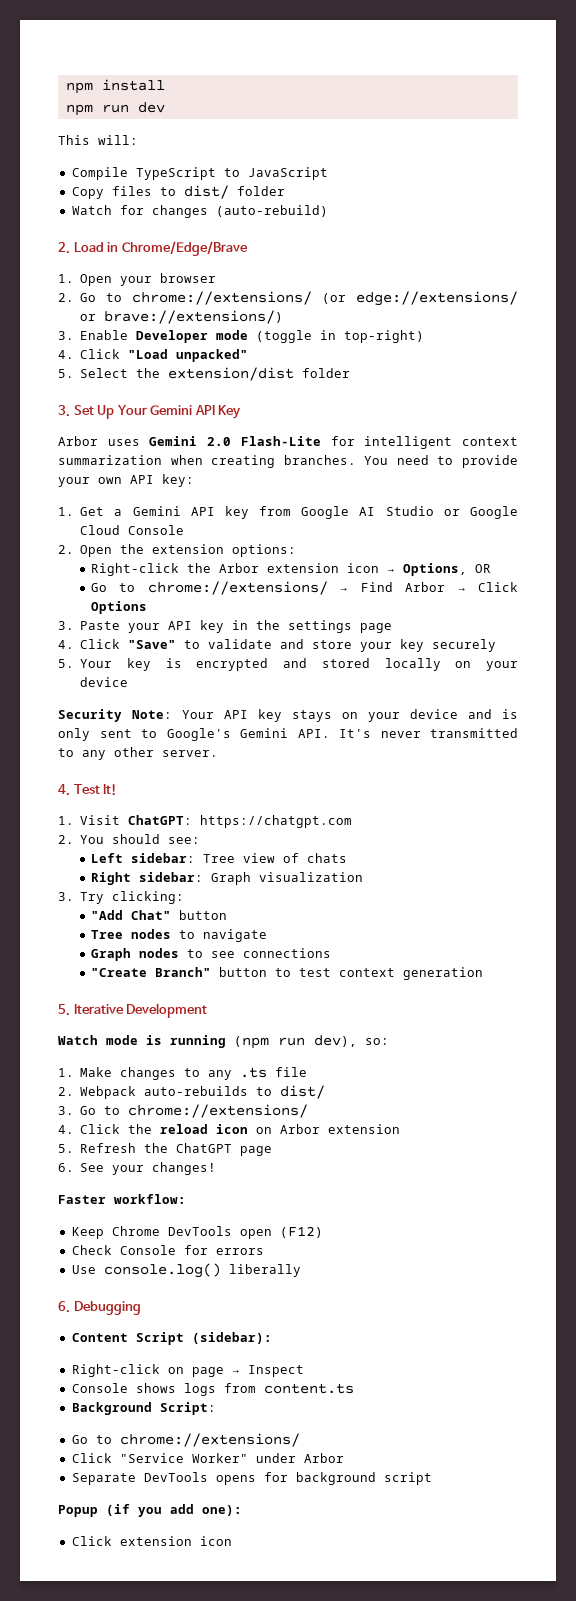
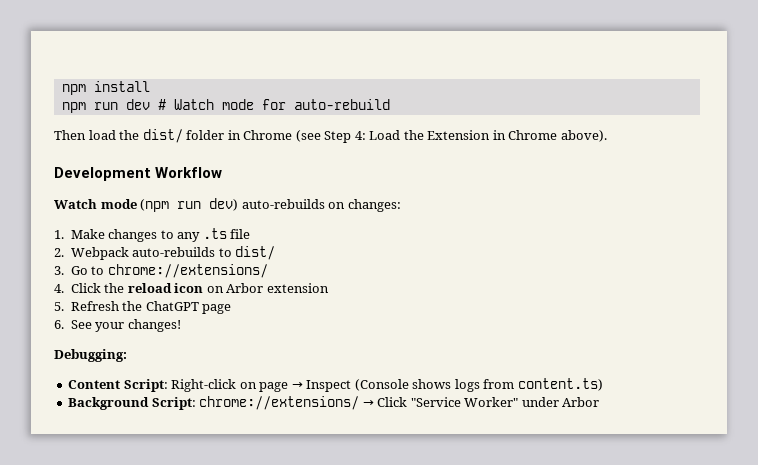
- npm run dev
- This will:
- Compile TypeScript to JavaScript
- Copy files to dist/ folder
- Watch for changes (auto-rebuild)
- 2. Load in Chrome/Edge/Brave
- 1. Open your browser
- 2. Go to chrome://extensions/ (or edge://extensions/ or brave://extensions/)
- 3. Enable Developer mode (toggle in top-right)
- 4. Click "Load unpacked"
- 5. Select the extension/dist folder
- 3. Set Up Your Gemini API Key
- Arbor uses Gemini 2.0 Flash-Lite for intelligent context summarization when creating branches. You need to provide your own API key:
- 1. Get a Gemini API key from Google AI Studio or Google Cloud Console
- 2. Open the extension options:
- Right-click the Arbor extension icon → Options, OR
- Go to chrome://extensions/ → Find Arbor → Click Options
- 3. Paste your API key in the settings page
- 4. Click "Save" to validate and store your key securely
- 5. Your key is encrypted and stored locally on your device
- Security Note: Your API key stays on your device and is only sent to Google's Gemini API. It's never transmitted to any other server.
- 4. Test It!
- 1. Visit ChatGPT: https://chatgpt.com
- 2. You should see:
- Left sidebar: Tree view of chats
- Right sidebar: Graph visualization
- 3. Try clicking:
- "Add Chat" button
- Tree nodes to navigate
- Graph nodes to see connections
- "Create Branch" button to test context generation
- 5. Iterative Development
- Watch mode is running (npm run dev), so:
+ npm run dev # Watch mode for auto-rebuild
+ Then load the dist/ folder in Chrome (see Step 4: Load the Extension in Chrome above).
+ Development Workflow
+ Watch mode (npm run dev) auto-rebuilds on changes:
- Faster workflow:
- Keep Chrome DevTools open (F12)
- Check Console for errors
- Use console.log() liberally
- 6. Debugging
+ Debugging:
- Content Script (sidebar):
- Right-click on page → Inspect
- Console shows logs from content.ts
+ Content Script: Right-click on page → Inspect (Console shows logs from content.ts)
- Background Script:
- Go to chrome://extensions/
- Click "Service Worker" under Arbor
+ Background Script: chrome://extensions/ → Click "Service Worker" under Arbor
- Separate DevTools opens for background script
- Popup (if you add one):
- Click extension icon

